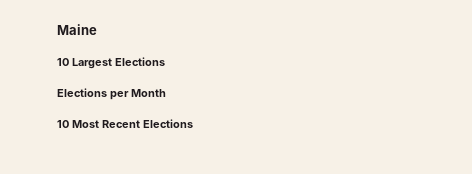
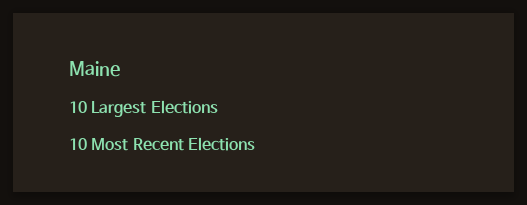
- Elections per Month

